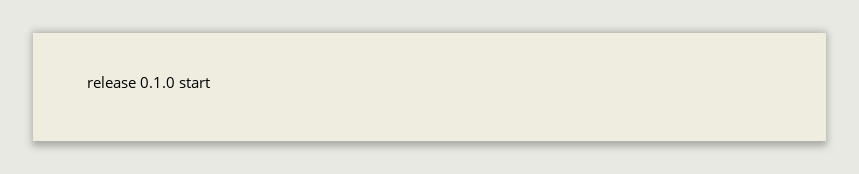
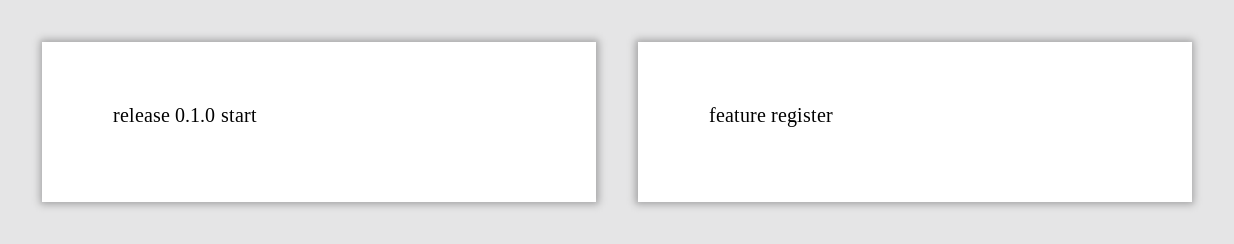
+ feature register

